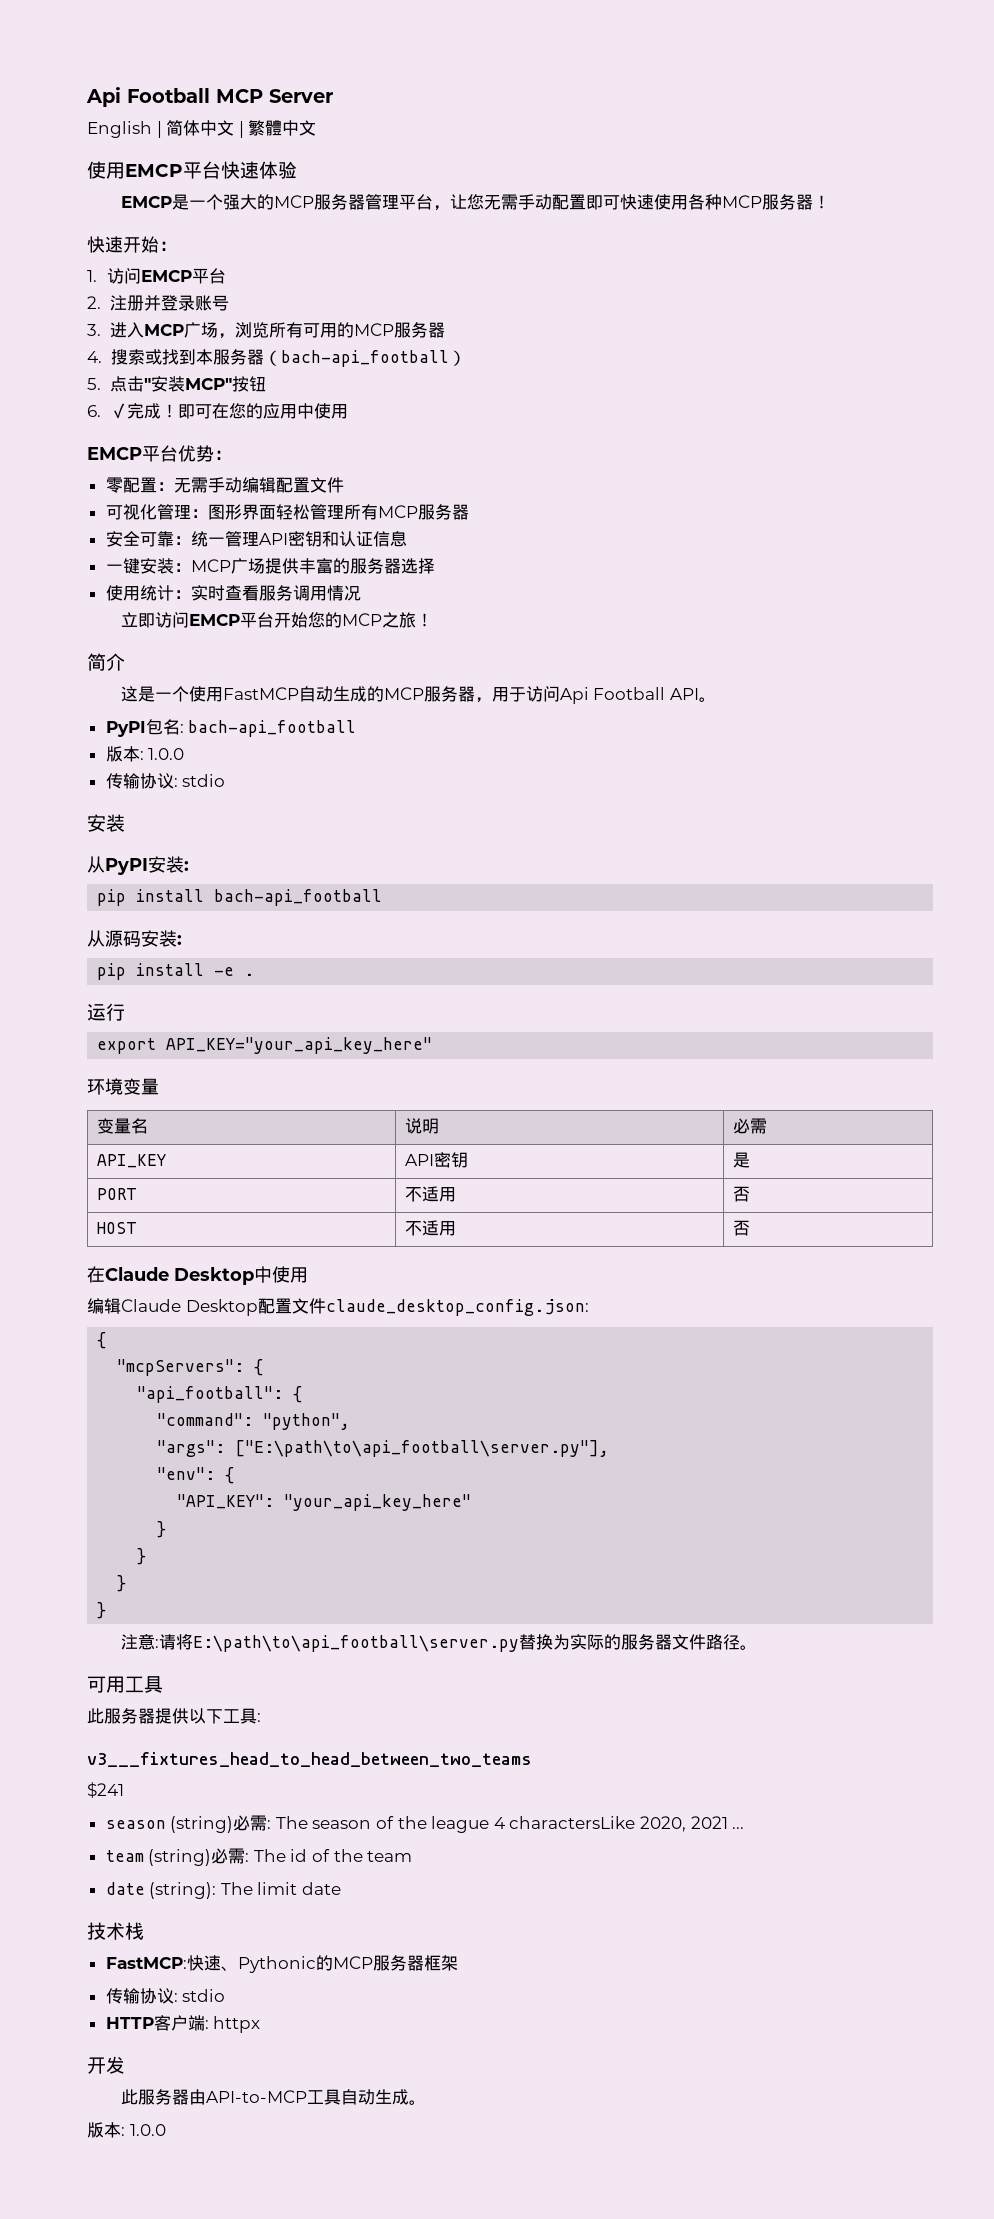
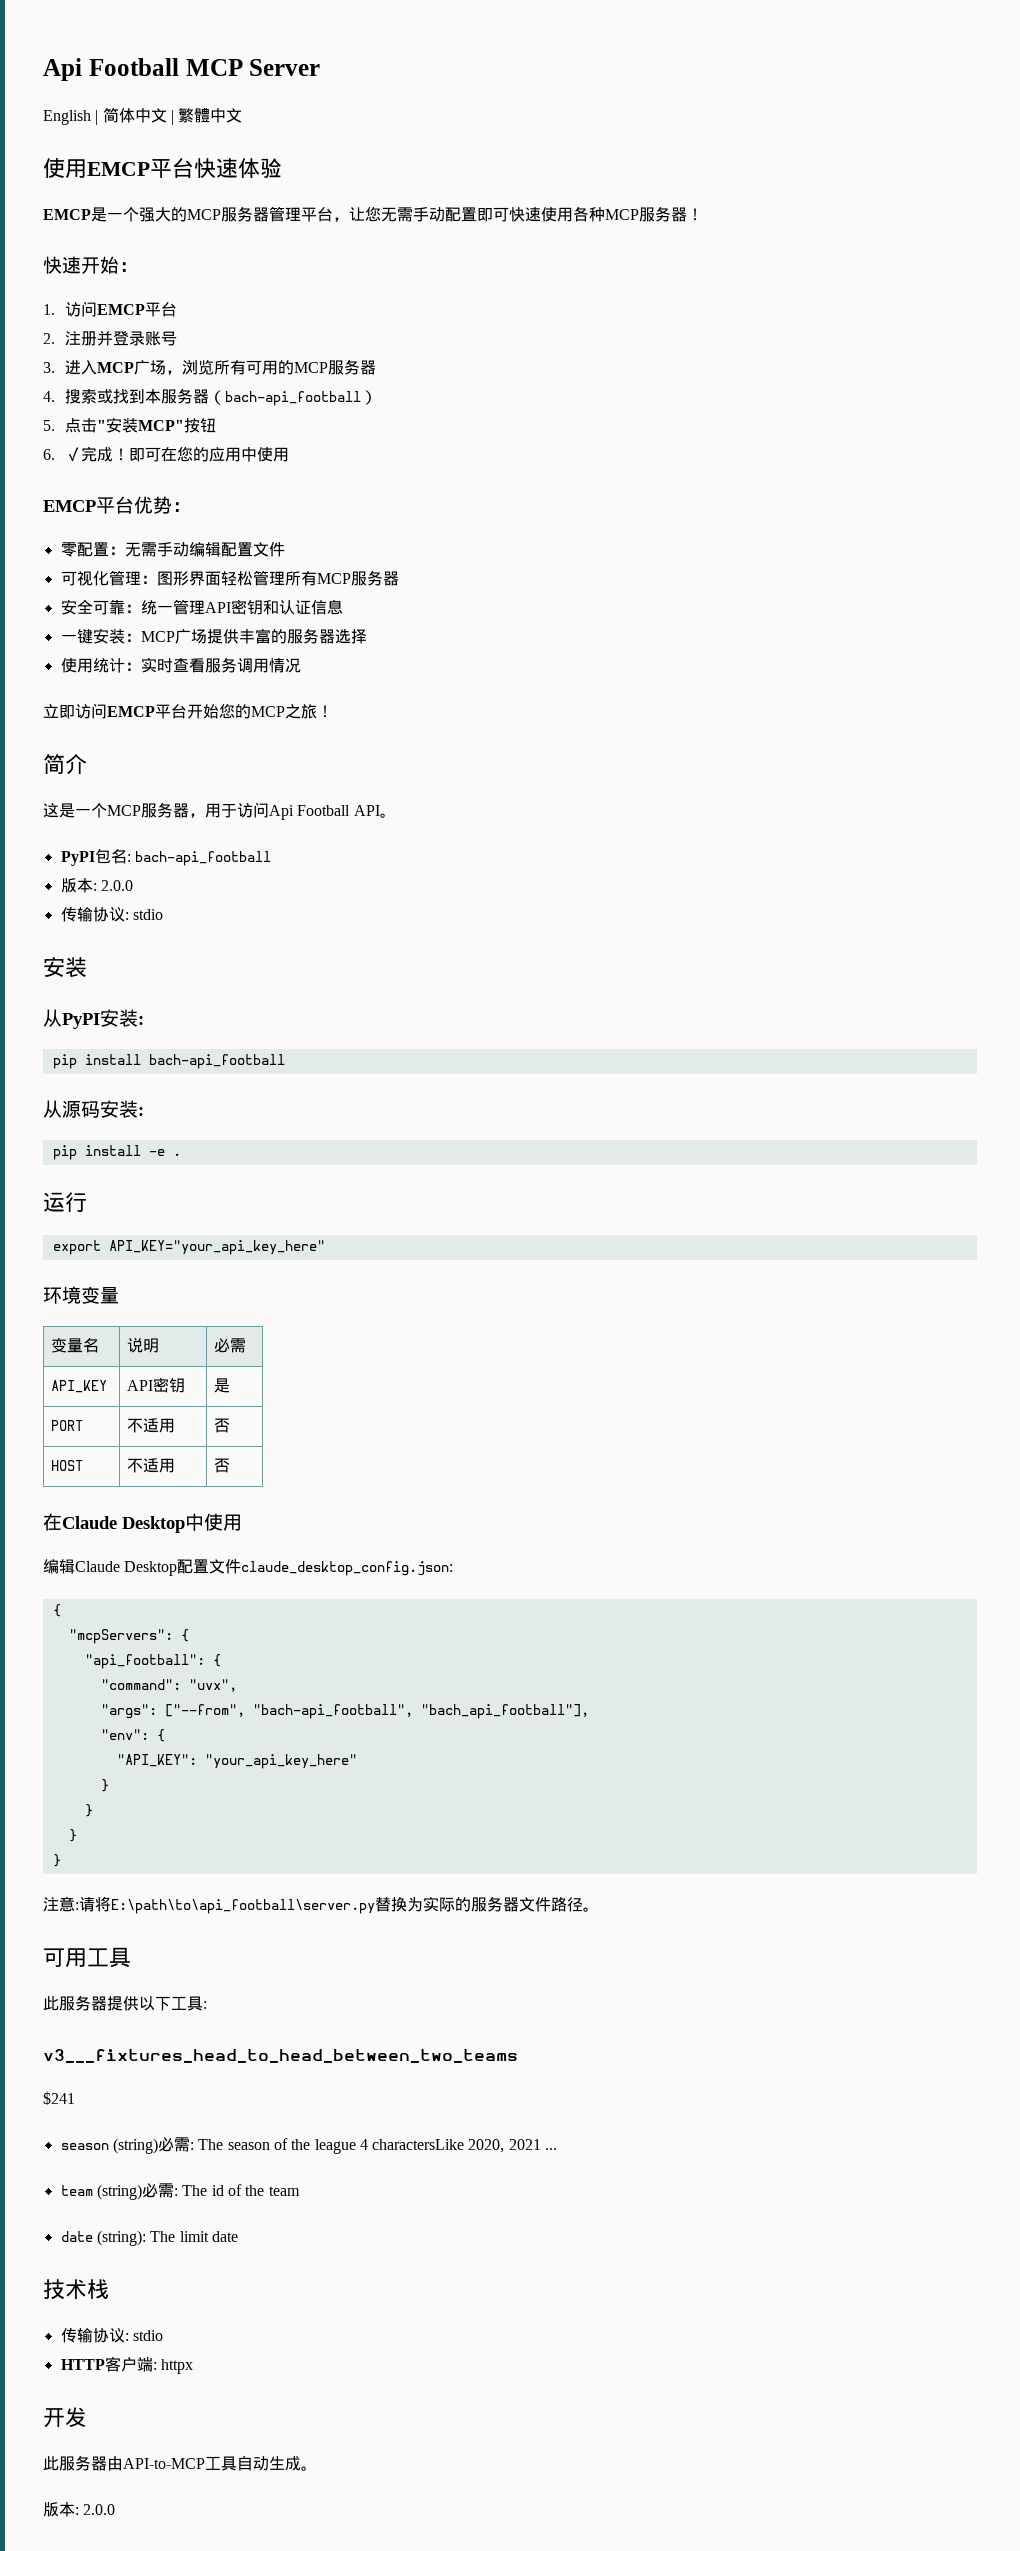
- 这是一个使用FastMCP自动生成的MCP服务器，用于访问Api Football API。
+ 这是一个MCP服务器，用于访问Api Football API。
  PyPI包名: bach-api_football
- 版本: 1.0.0
+ 版本: 2.0.0
- "command": "python",
+ "command": "uvx",
- "args": ["E:\path\to\api_football\server.py"],
+ "args": ["--from", "bach-api_football", "bach_api_football"],
- FastMCP:快速、Pythonic的MCP服务器框架
  此服务器由API-to-MCP工具自动生成。
- 版本: 1.0.0
+ 版本: 2.0.0

